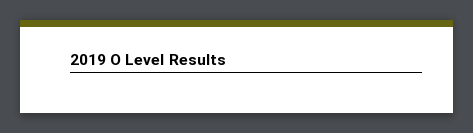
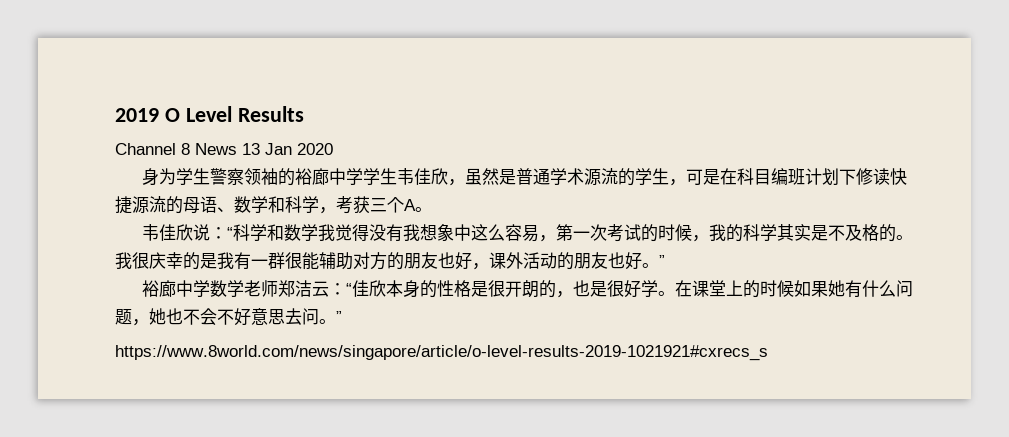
+ Channel 8 News 13 Jan 2020
+ 身为学生警察领袖的裕廊中学学生韦佳欣，虽然是普通学术源流的学生，可是在科目编班计划下修读快捷源流的母语、数学和科学，考获三个A。
+ 韦佳欣说：“科学和数学我觉得没有我想象中这么容易，第一次考试的时候，我的科学其实是不及格的。我很庆幸的是我有一群很能辅助对方的朋友也好，课外活动的朋友也好。”
+ 裕廊中学数学老师郑洁云：“佳欣本身的性格是很开朗的，也是很好学。在课堂上的时候如果她有什么问题，她也不会不好意思去问。”
+ https://www.8world.com/news/singapore/article/o-level-results-2019-1021921#cxrecs_s

